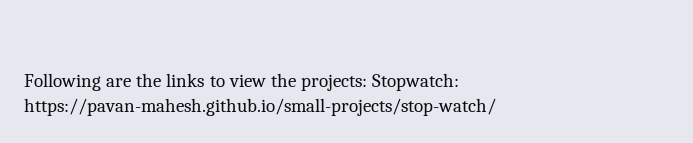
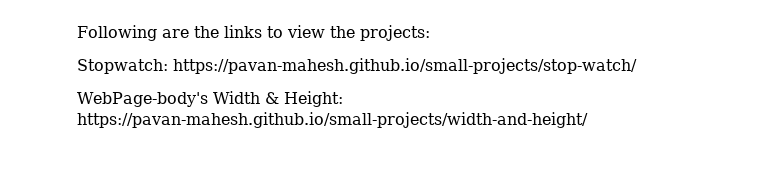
- Following are the links to view the projects: Stopwatch: https://pavan-mahesh.github.io/small-projects/stop-watch/
+ Following are the links to view the projects:
+ Stopwatch: https://pavan-mahesh.github.io/small-projects/stop-watch/
+ WebPage-body's Width & Height: https://pavan-mahesh.github.io/small-projects/width-and-height/

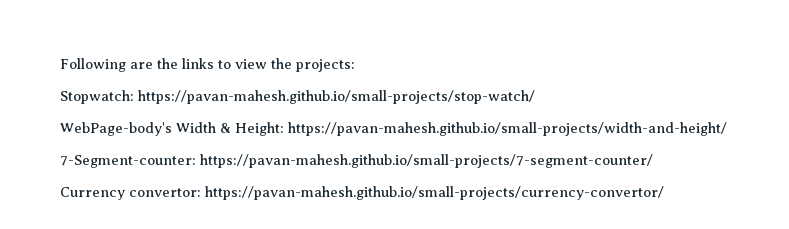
+ 7-Segment-counter: https://pavan-mahesh.github.io/small-projects/7-segment-counter/
+ Currency convertor: https://pavan-mahesh.github.io/small-projects/currency-convertor/

